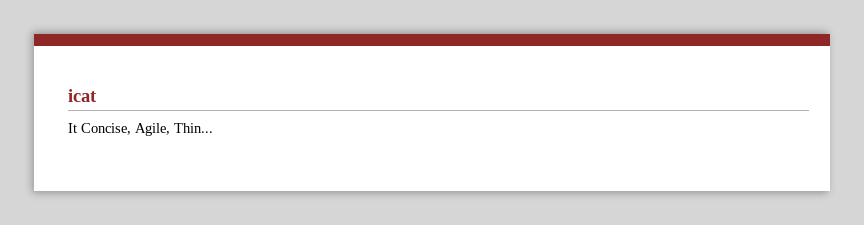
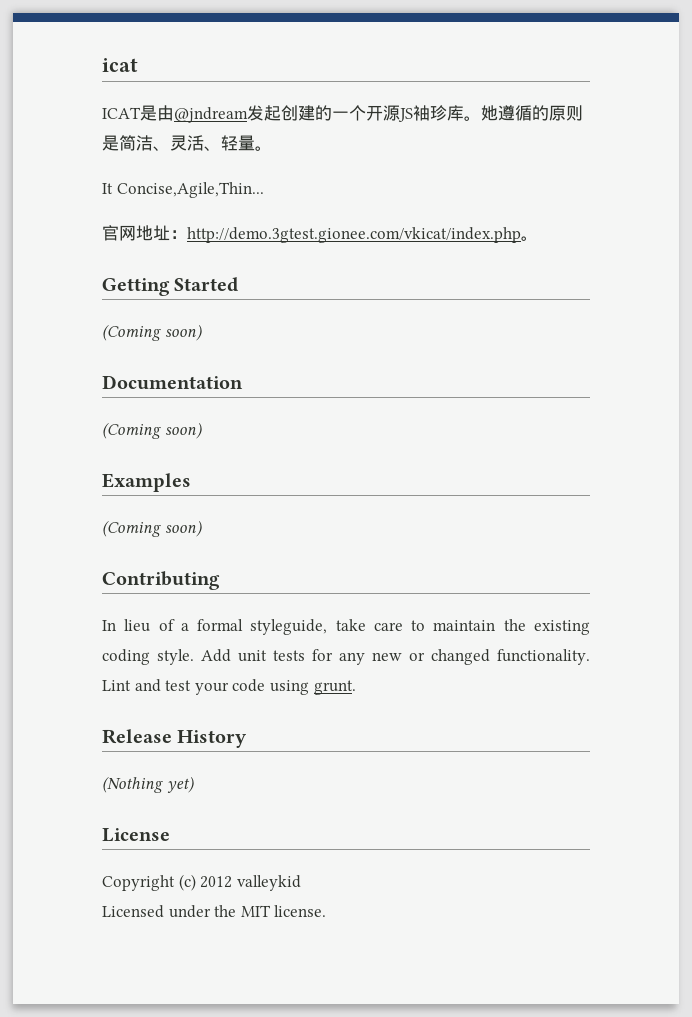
- It Concise, Agile, Thin...
+ ICAT是由@jndream发起创建的一个开源JS袖珍库。她遵循的原则是简洁、灵活、轻量。
+ It Concise,Agile,Thin...
+ 官网地址：http://demo.3gtest.gionee.com/vkicat/index.php。
+ Getting Started
+ (Coming soon)
+ Documentation
+ (Coming soon)
+ Examples
+ (Coming soon)
+ Contributing
+ In lieu of a formal styleguide, take care to maintain the existing coding style. Add unit tests for any new or changed functionality. Lint and test your code using grunt.
+ Release History
+ (Nothing yet)
+ License
+ Copyright (c) 2012 valleykid
+ Licensed under the MIT license.

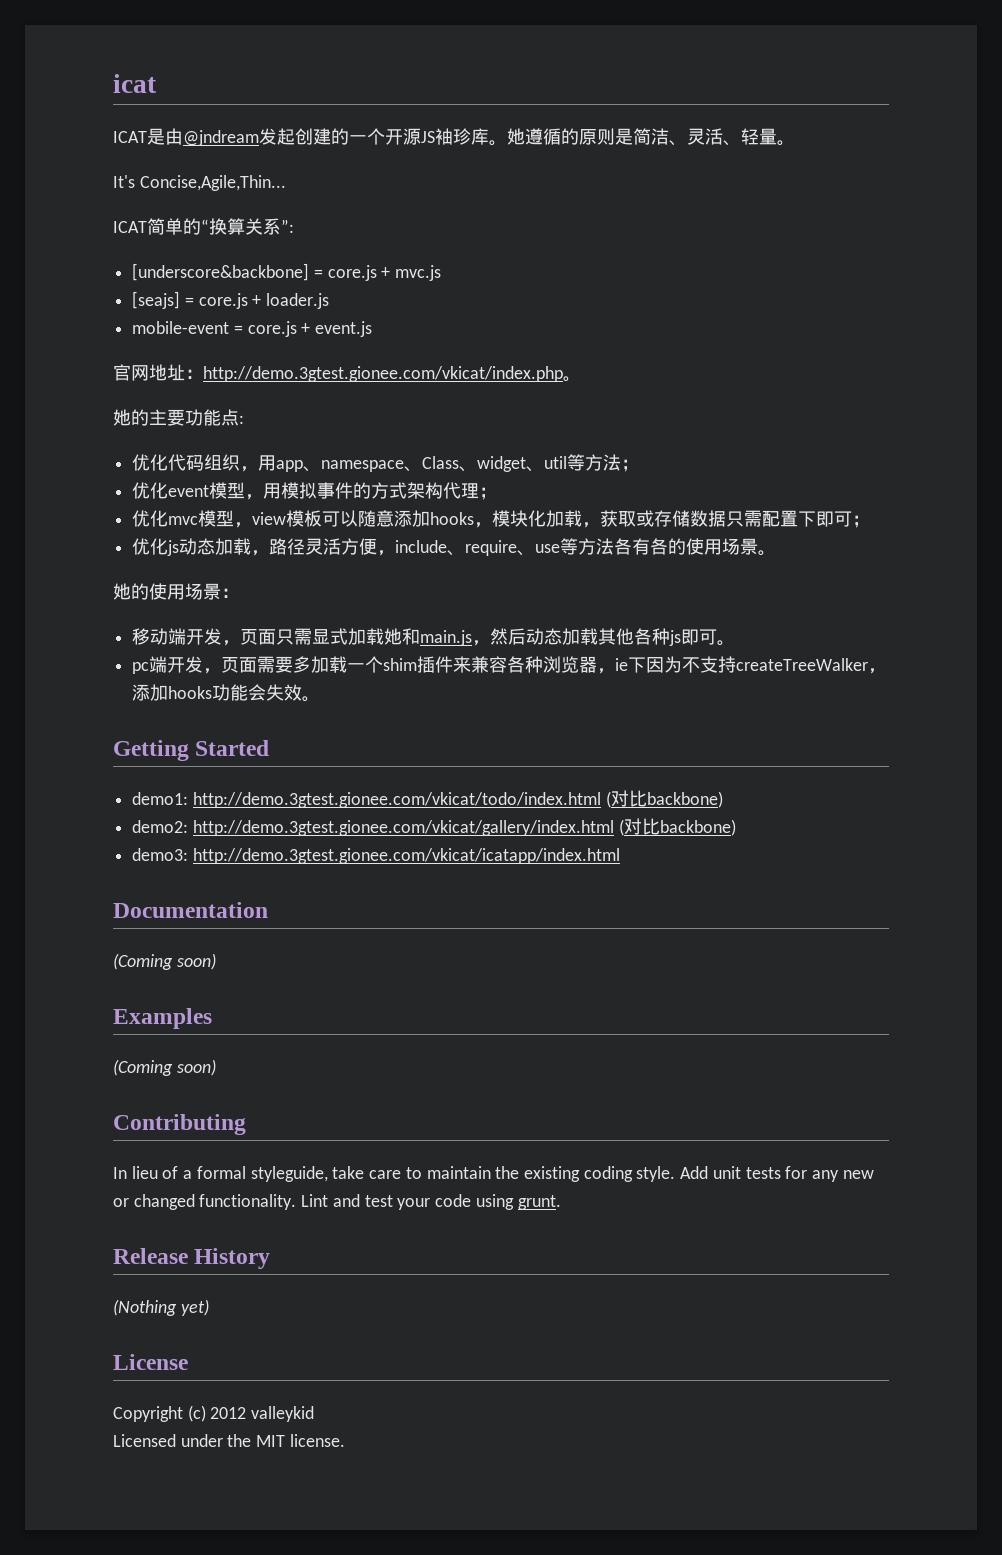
- It Concise,Agile,Thin...
+ It's Concise,Agile,Thin...
+ ICAT简单的“换算关系”:
+ [underscore&backbone] = core.js + mvc.js
+ [seajs] = core.js + loader.js
+ mobile-event = core.js + event.js
  官网地址：http://demo.3gtest.gionee.com/vkicat/index.php。
+ 她的主要功能点:
+ 优化代码组织，用app、namespace、Class、widget、util等方法；
+ 优化event模型，用模拟事件的方式架构代理；
+ 优化mvc模型，view模板可以随意添加hooks，模块化加载，获取或存储数据只需配置下即可；
+ 优化js动态加载，路径灵活方便，include、require、use等方法各有各的使用场景。
+ 她的使用场景：
+ 移动端开发，页面只需显式加载她和main.js，然后动态加载其他各种js即可。
+ pc端开发，页面需要多加载一个shim插件来兼容各种浏览器，ie下因为不支持createTreeWalker，添加hooks功能会失效。
  Getting Started
- (Coming soon)
+ demo1: http://demo.3gtest.gionee.com/vkicat/todo/index.html (对比backbone)
+ demo2: http://demo.3gtest.gionee.com/vkicat/gallery/index.html (对比backbone)
+ demo3: http://demo.3gtest.gionee.com/vkicat/icatapp/index.html

